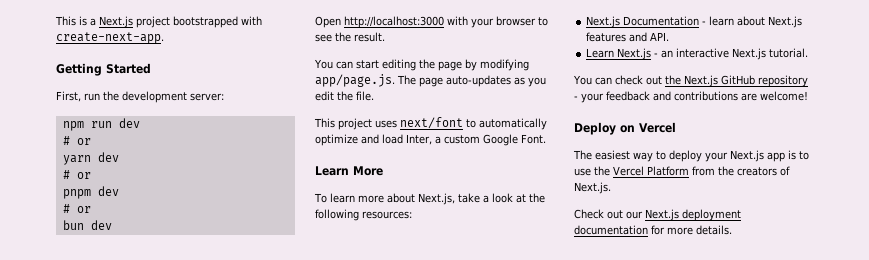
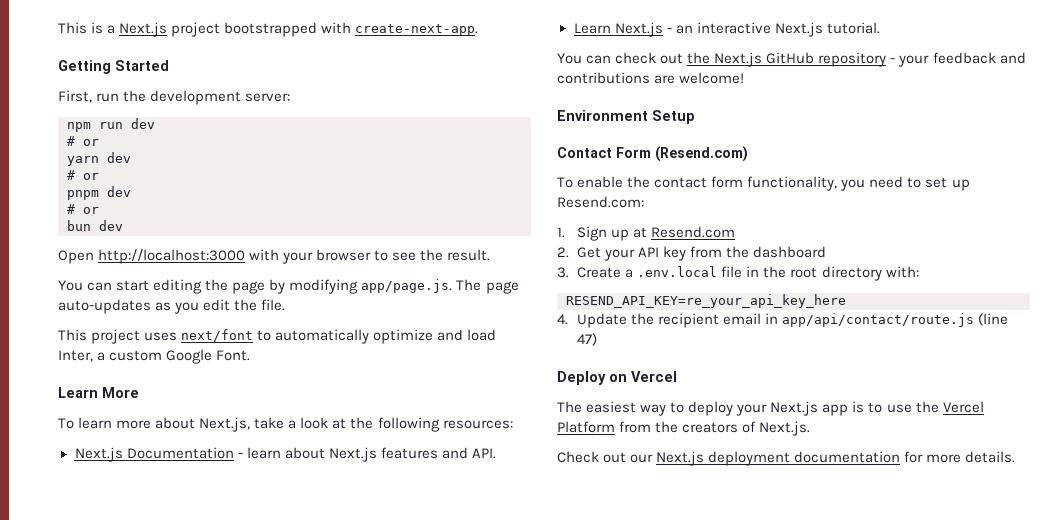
+ Environment Setup
+ Contact Form (Resend.com)
+ To enable the contact form functionality, you need to set up Resend.com:
+ 1. Sign up at Resend.com
+ 2. Get your API key from the dashboard
+ 3. Create a .env.local file in the root directory with:
+ RESEND_API_KEY=re_your_api_key_here
+ 4. Update the recipient email in app/api/contact/route.js (line 47)

